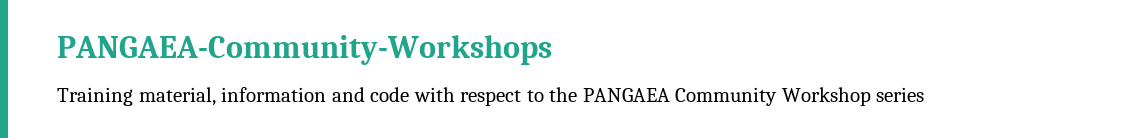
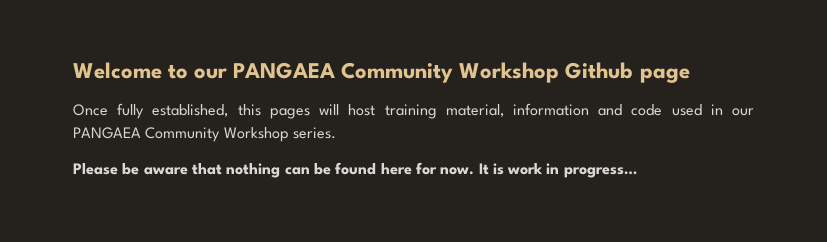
- PANGAEA-Community-Workshops
- Training material, information and code with respect to the PANGAEA Community Workshop series
+ Welcome to our PANGAEA Community Workshop Github page
+ Once fully established, this pages will host training material, information and code used in our PANGAEA Community Workshop series.
+ Please be aware that nothing can be found here for now. It is work in progress…

